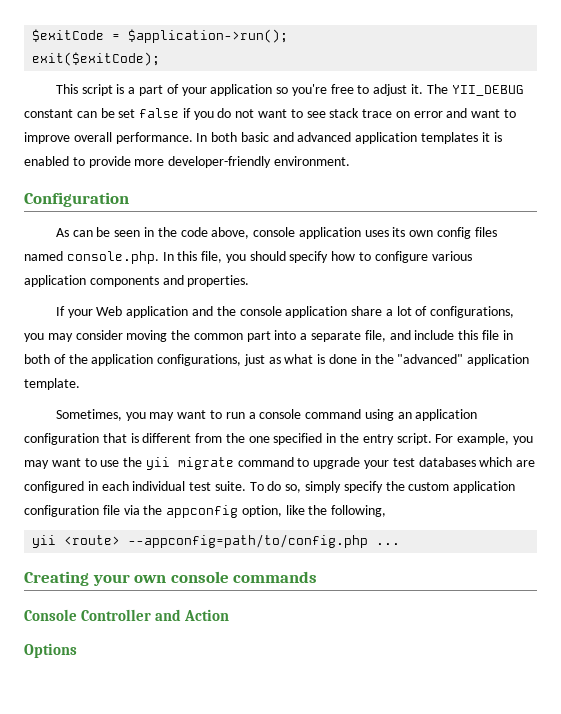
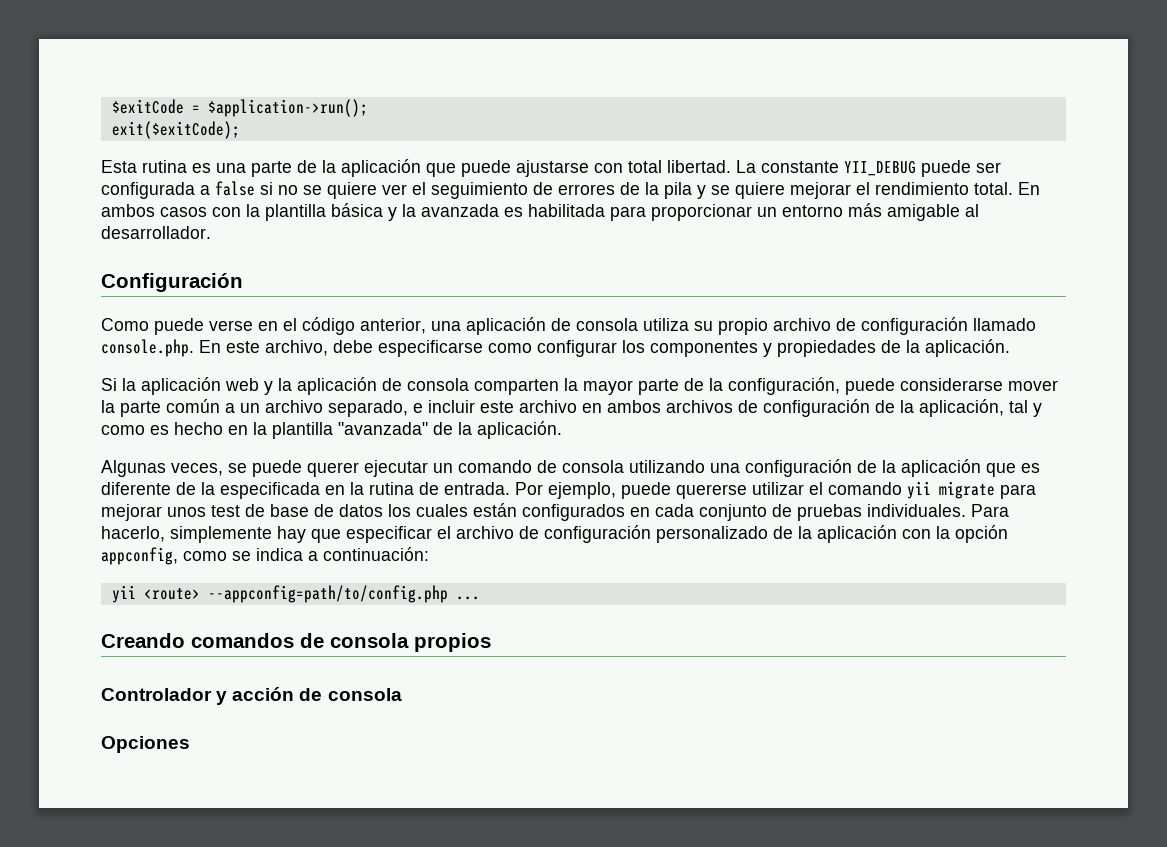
- This script is a part of your application so you're free to adjust it. The YII_DEBUG constant can be set false if you do not want to see stack trace on error and want to improve overall performance. In both basic and advanced application templates it is enabled to provide more developer-friendly environment.
- Configuration
- As can be seen in the code above, console application uses its own config files named console.php. In this file, you should specify how to configure various application components and properties.
- If your Web application and the console application share a lot of configurations, you may consider moving the common part into a separate file, and include this file in both of the application configurations, just as what is done in the "advanced" application template.
- Sometimes, you may want to run a console command using an application configuration that is different from the one specified in the entry script. For example, you may want to use the yii migrate command to upgrade your test databases which are configured in each individual test suite. To do so, simply specify the custom application configuration file via the appconfig option, like the following,
+ Esta rutina es una parte de la aplicación que puede ajustarse con total libertad. La constante YII_DEBUG puede ser configurada a false si no se quiere ver el seguimiento de errores de la pila y se quiere mejorar el rendimiento total. En ambos casos con la plantilla básica y la avanzada es habilitada para proporcionar un entorno más amigable al desarrollador.
+ Configuración
+ Como puede verse en el código anterior, una aplicación de consola utiliza su propio archivo de configuración llamado console.php. En este archivo, debe especificarse como configurar los componentes y propiedades de la aplicación.
+ Si la aplicación web y la aplicación de consola comparten la mayor parte de la configuración, puede considerarse mover la parte común a un archivo separado, e incluir este archivo en ambos archivos de configuración de la aplicación, tal y como es hecho en la plantilla "avanzada" de la aplicación.
+ Algunas veces, se puede querer ejecutar un comando de consola utilizando una configuración de la aplicación que es diferente de la especificada en la rutina de entrada. Por ejemplo, puede quererse utilizar el comando yii migrate para mejorar unos test de base de datos los cuales están configurados en cada conjunto de pruebas individuales. Para hacerlo, simplemente hay que especificar el archivo de configuración personalizado de la aplicación con la opción appconfig, como se indica a continuación:
  yii <route> --appconfig=path/to/config.php ...
- Creating your own console commands
- Console Controller and Action
- Options
+ Creando comandos de consola propios
+ Controlador y acción de consola
+ Opciones

